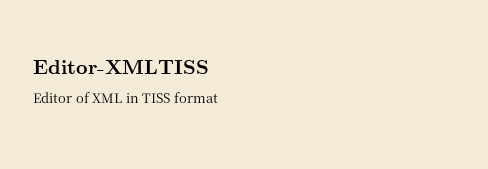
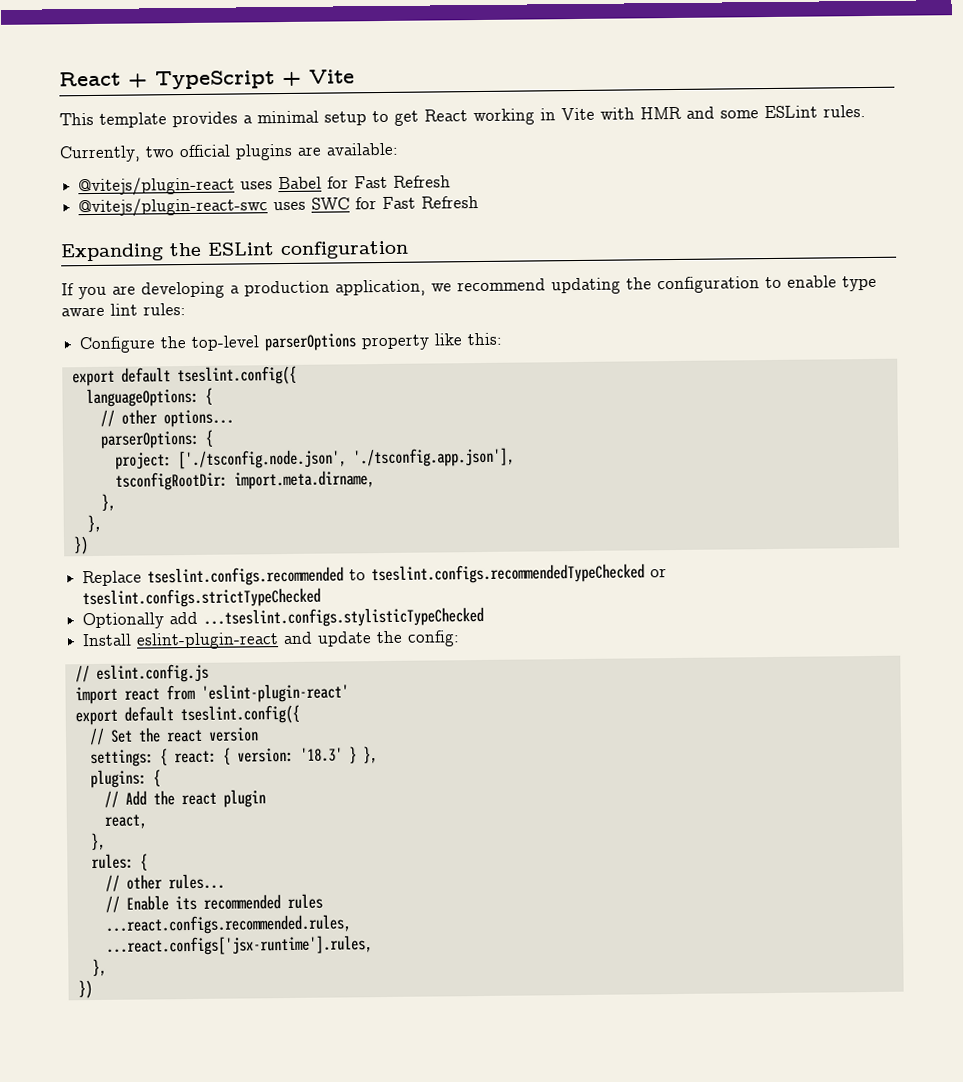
- Editor-XMLTISS
- Editor of XML in TISS format
+ React + TypeScript + Vite
+ This template provides a minimal setup to get React working in Vite with HMR and some ESLint rules.
+ Currently, two official plugins are available:
+ @vitejs/plugin-react uses Babel for Fast Refresh
+ @vitejs/plugin-react-swc uses SWC for Fast Refresh
+ Expanding the ESLint configuration
+ If you are developing a production application, we recommend updating the configuration to enable type aware lint rules:
+ Configure the top-level parserOptions property like this:
+ export default tseslint.config({
+ languageOptions: {
+ // other options...
+ parserOptions: {
+ project: ['./tsconfig.node.json', './tsconfig.app.json'],
+ tsconfigRootDir: import.meta.dirname,
+ },
+ },
+ })
+ Replace tseslint.configs.recommended to tseslint.configs.recommendedTypeChecked or tseslint.configs.strictTypeChecked
+ Optionally add ...tseslint.configs.stylisticTypeChecked
+ Install eslint-plugin-react and update the config:
+ // eslint.config.js
+ import react from 'eslint-plugin-react'
+ export default tseslint.config({
+ // Set the react version
+ settings: { react: { version: '18.3' } },
+ plugins: {
+ // Add the react plugin
+ react,
+ },
+ rules: {
+ // other rules...
+ // Enable its recommended rules
+ ...react.configs.recommended.rules,
+ ...react.configs['jsx-runtime'].rules,
+ },
+ })

